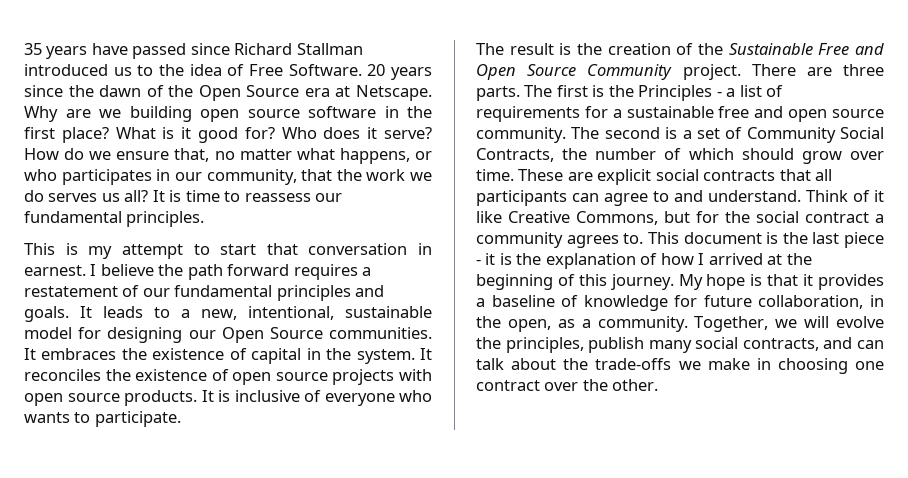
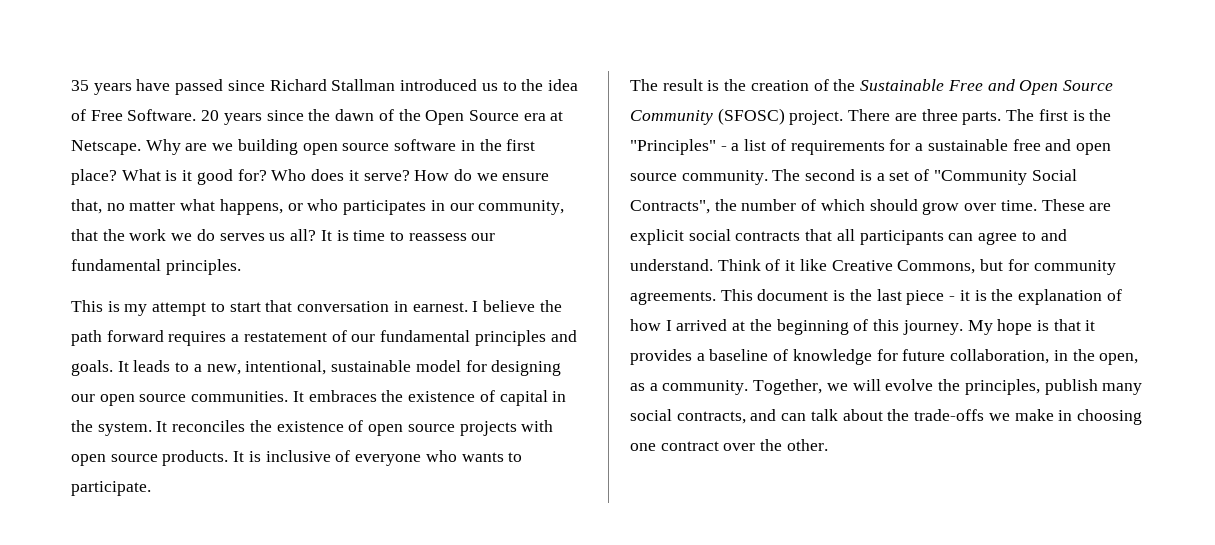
- It leads to a new, intentional, sustainable model for designing our Open Source communities.
+ It leads to a new, intentional, sustainable model for designing our open source communities.
- The result is the creation of the Sustainable Free and Open Source Community project.
+ The result is the creation of the Sustainable Free and Open Source Community (SFOSC) project.
- The first is the Principles - a list of requirements for a sustainable free and open source community.
+ The first is the "Principles" - a list of requirements for a sustainable free and open source community.
- The second is a set of Community Social Contracts, the number of which should grow over time.
+ The second is a set of "Community Social Contracts", the number of which should grow over time.
- Think of it like Creative Commons, but for the social contract a community agrees to.
+ Think of it like Creative Commons, but for community agreements.

